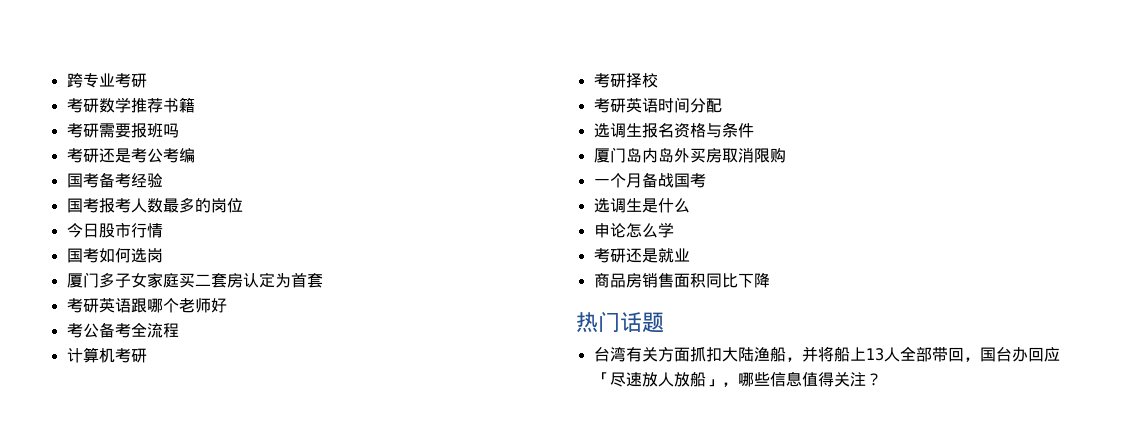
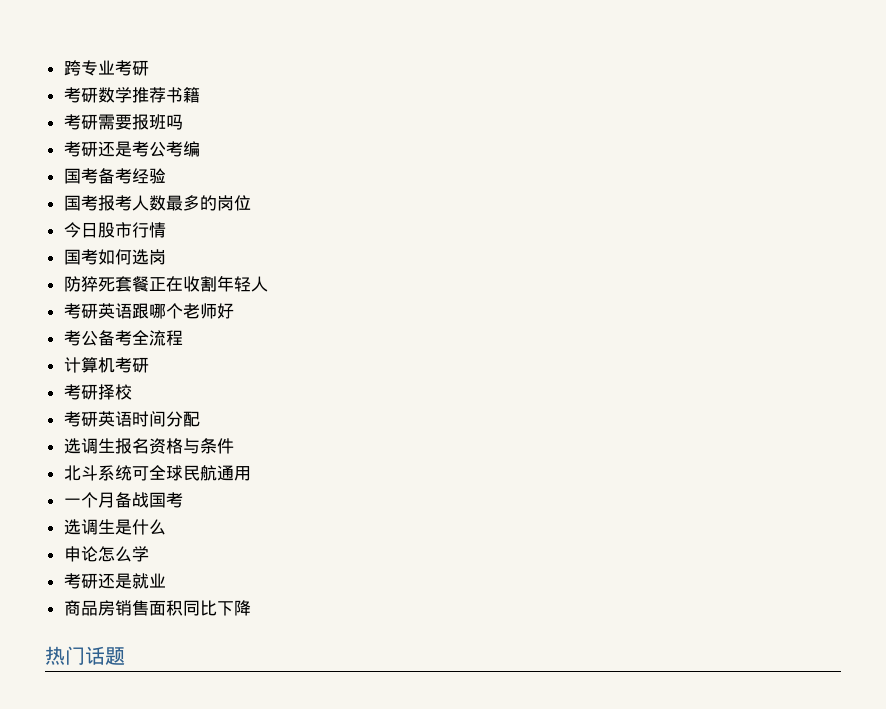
- 厦门多子女家庭买二套房认定为首套
+ 防猝死套餐正在收割年轻人
- 厦门岛内岛外买房取消限购
+ 北斗系统可全球民航通用
- 台湾有关方面抓扣大陆渔船，并将船上13人全部带回，国台办回应「尽速放人放船」，哪些信息值得关注？

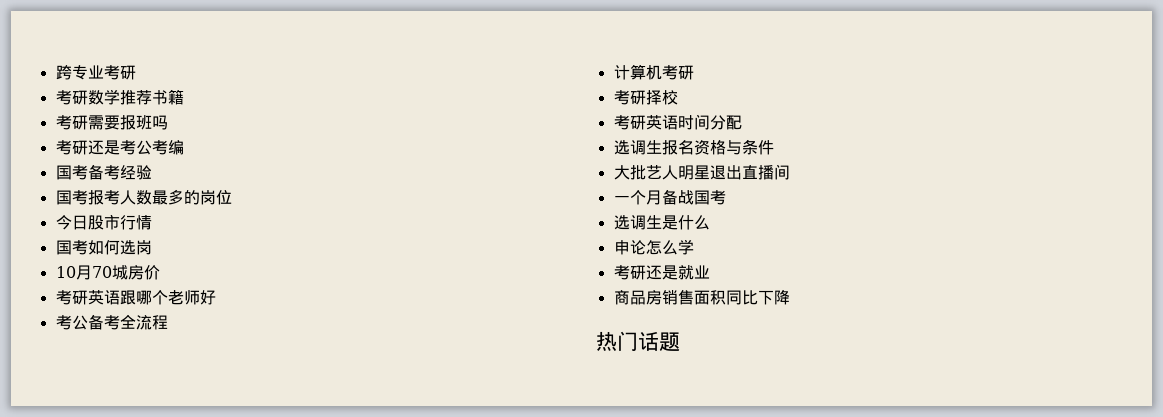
- 防猝死套餐正在收割年轻人
+ 10月70城房价
- 北斗系统可全球民航通用
+ 大批艺人明星退出直播间

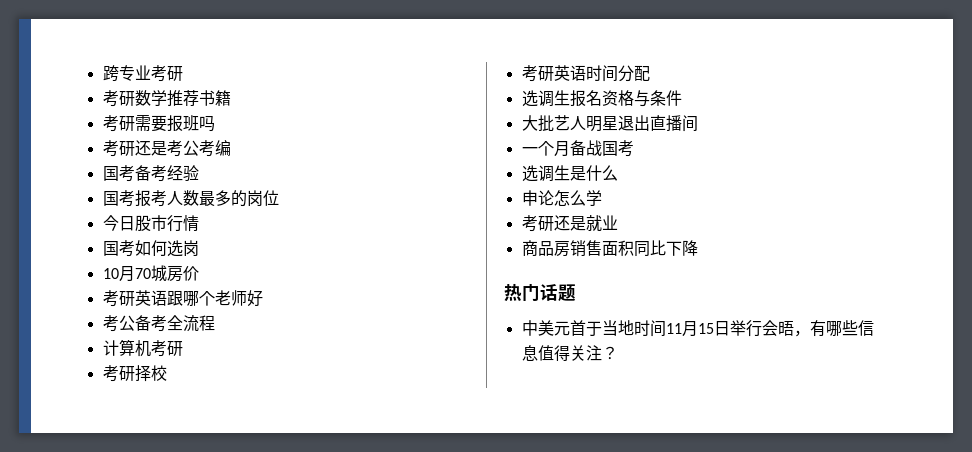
+ 中美元首于当地时间11月15日举行会晤，有哪些信息值得关注？

